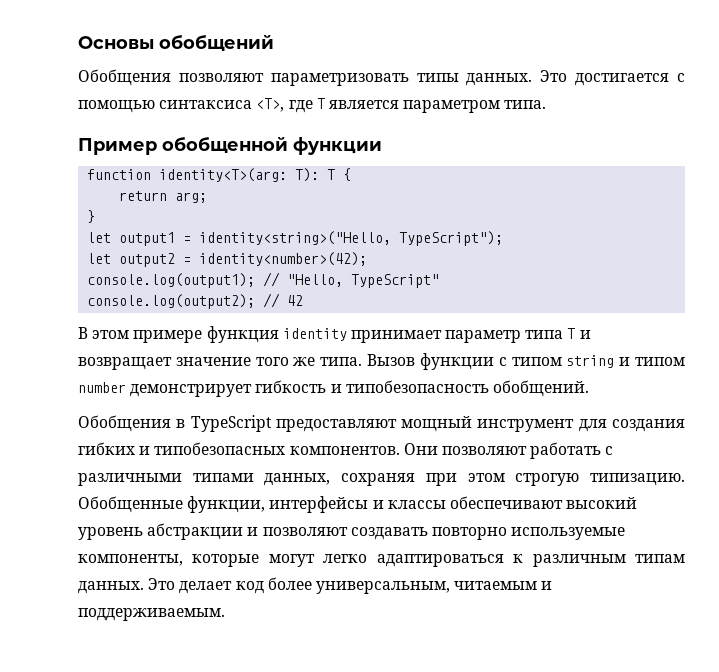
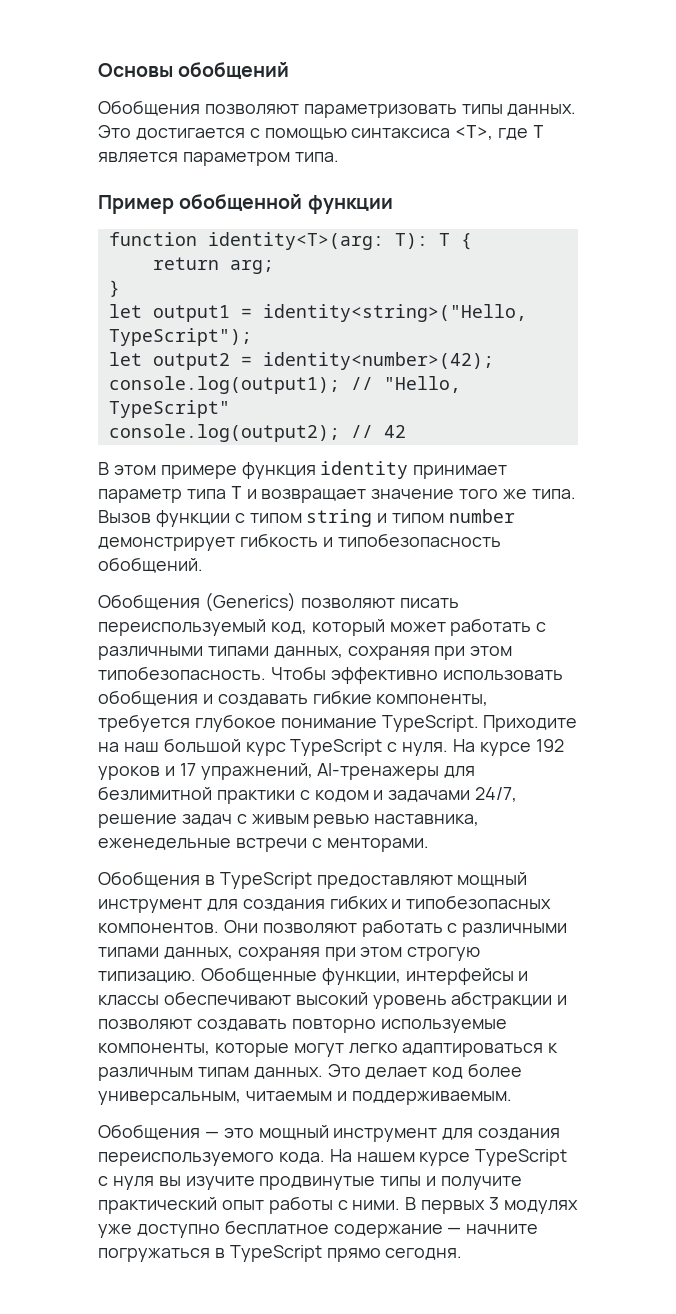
+ Обобщения (Generics) позволяют писать переиспользуемый код, который может работать с различными типами данных, сохраняя при этом типобезопасность. Чтобы эффективно использовать обобщения и создавать гибкие компоненты, требуется глубокое понимание TypeScript. Приходите на наш большой курс TypeScript с нуля. На курсе 192 уроков и 17 упражнений, AI-тренажеры для безлимитной практики с кодом и задачами 24/7, решение задач с живым ревью наставника, еженедельные встречи с менторами.
+ Обобщения — это мощный инструмент для создания переиспользуемого кода. На нашем курсе TypeScript с нуля вы изучите продвинутые типы и получите практический опыт работы с ними. В первых 3 модулях уже доступно бесплатное содержание — начните погружаться в TypeScript прямо сегодня.

